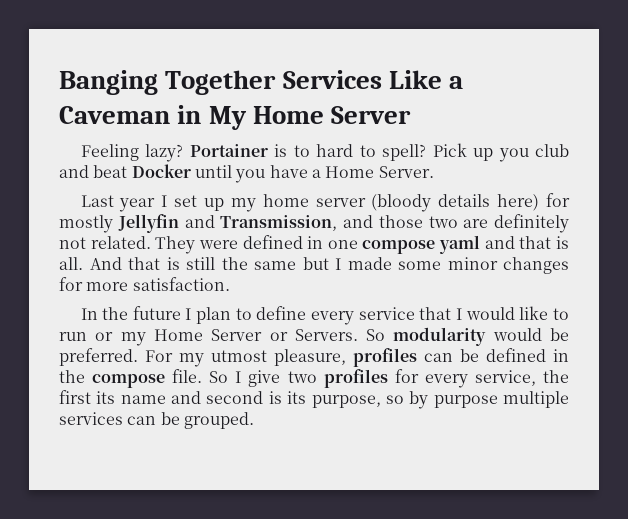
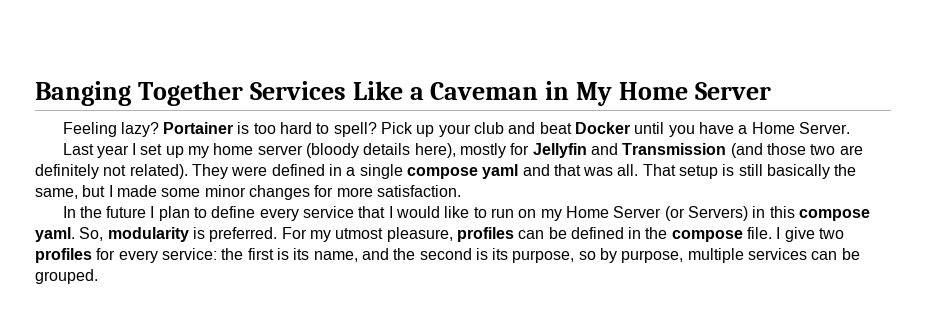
- Portainer is to hard to spell?
+ Portainer is too hard to spell?
- Pick up you club and beat Docker until you have a Home Server.
+ Pick up your club and beat Docker until you have a Home Server.
- Last year I set up my home server (bloody details here) for mostly Jellyfin and Transmission, and those two are definitely not related.
+ Last year I set up my home server (bloody details here), mostly for Jellyfin and Transmission (and those two are definitely not related).
- They were defined in one compose yaml and that is all. And that is still the same but I made some minor changes for more satisfaction.
+ They were defined in a single compose yaml and that was all. That setup is still basically the same, but I made some minor changes for more satisfaction.
- In the future I plan to define every service that I would like to run or my Home Server or Servers. So modularity would be preferred.
+ In the future I plan to define every service that I would like to run on my Home Server (or Servers) in this compose yaml. So, modularity is preferred.
- So I give two profiles for every service, the first its name and second is its purpose, so by purpose multiple services can be grouped.
+ I give two profiles for every service: the first is its name, and the second is its purpose, so by purpose, multiple services can be grouped.

